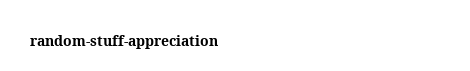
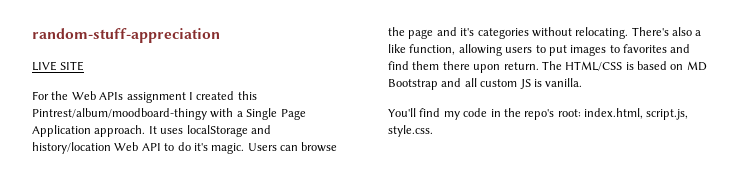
+ LIVE SITE
+ For the Web APIs assignment I created this Pintrest/album/moodboard-thingy with a Single Page Application approach. It uses localStorage and history/location Web API to do it's magic. Users can browse the page and it's categories without relocating. There's also a like function, allowing users to put images to favorites and find them there upon return. The HTML/CSS is based on MD Bootstrap and all custom JS is vanilla.
+ You'll find my code in the repo's root: index.html, script.js, style.css.

